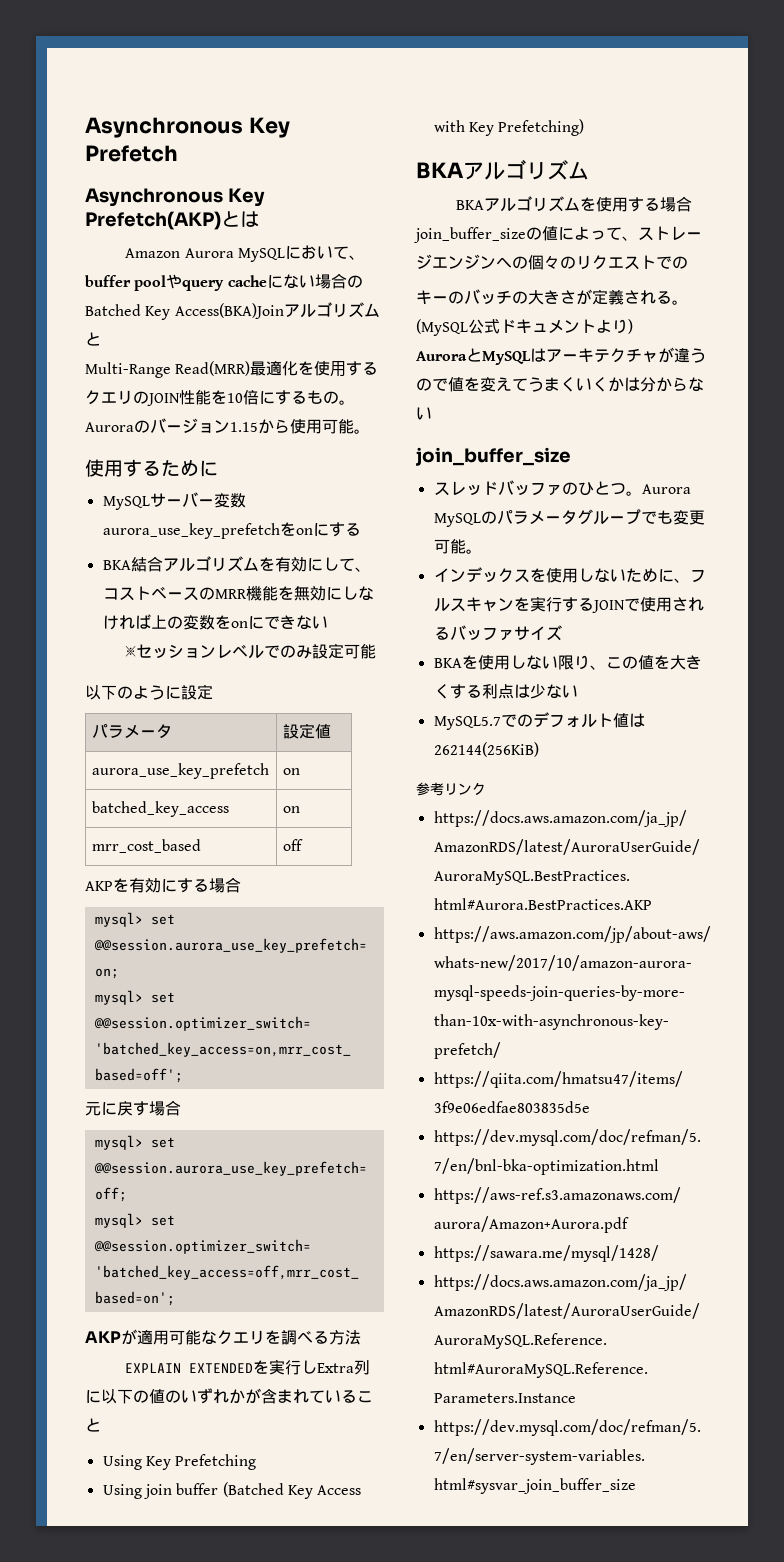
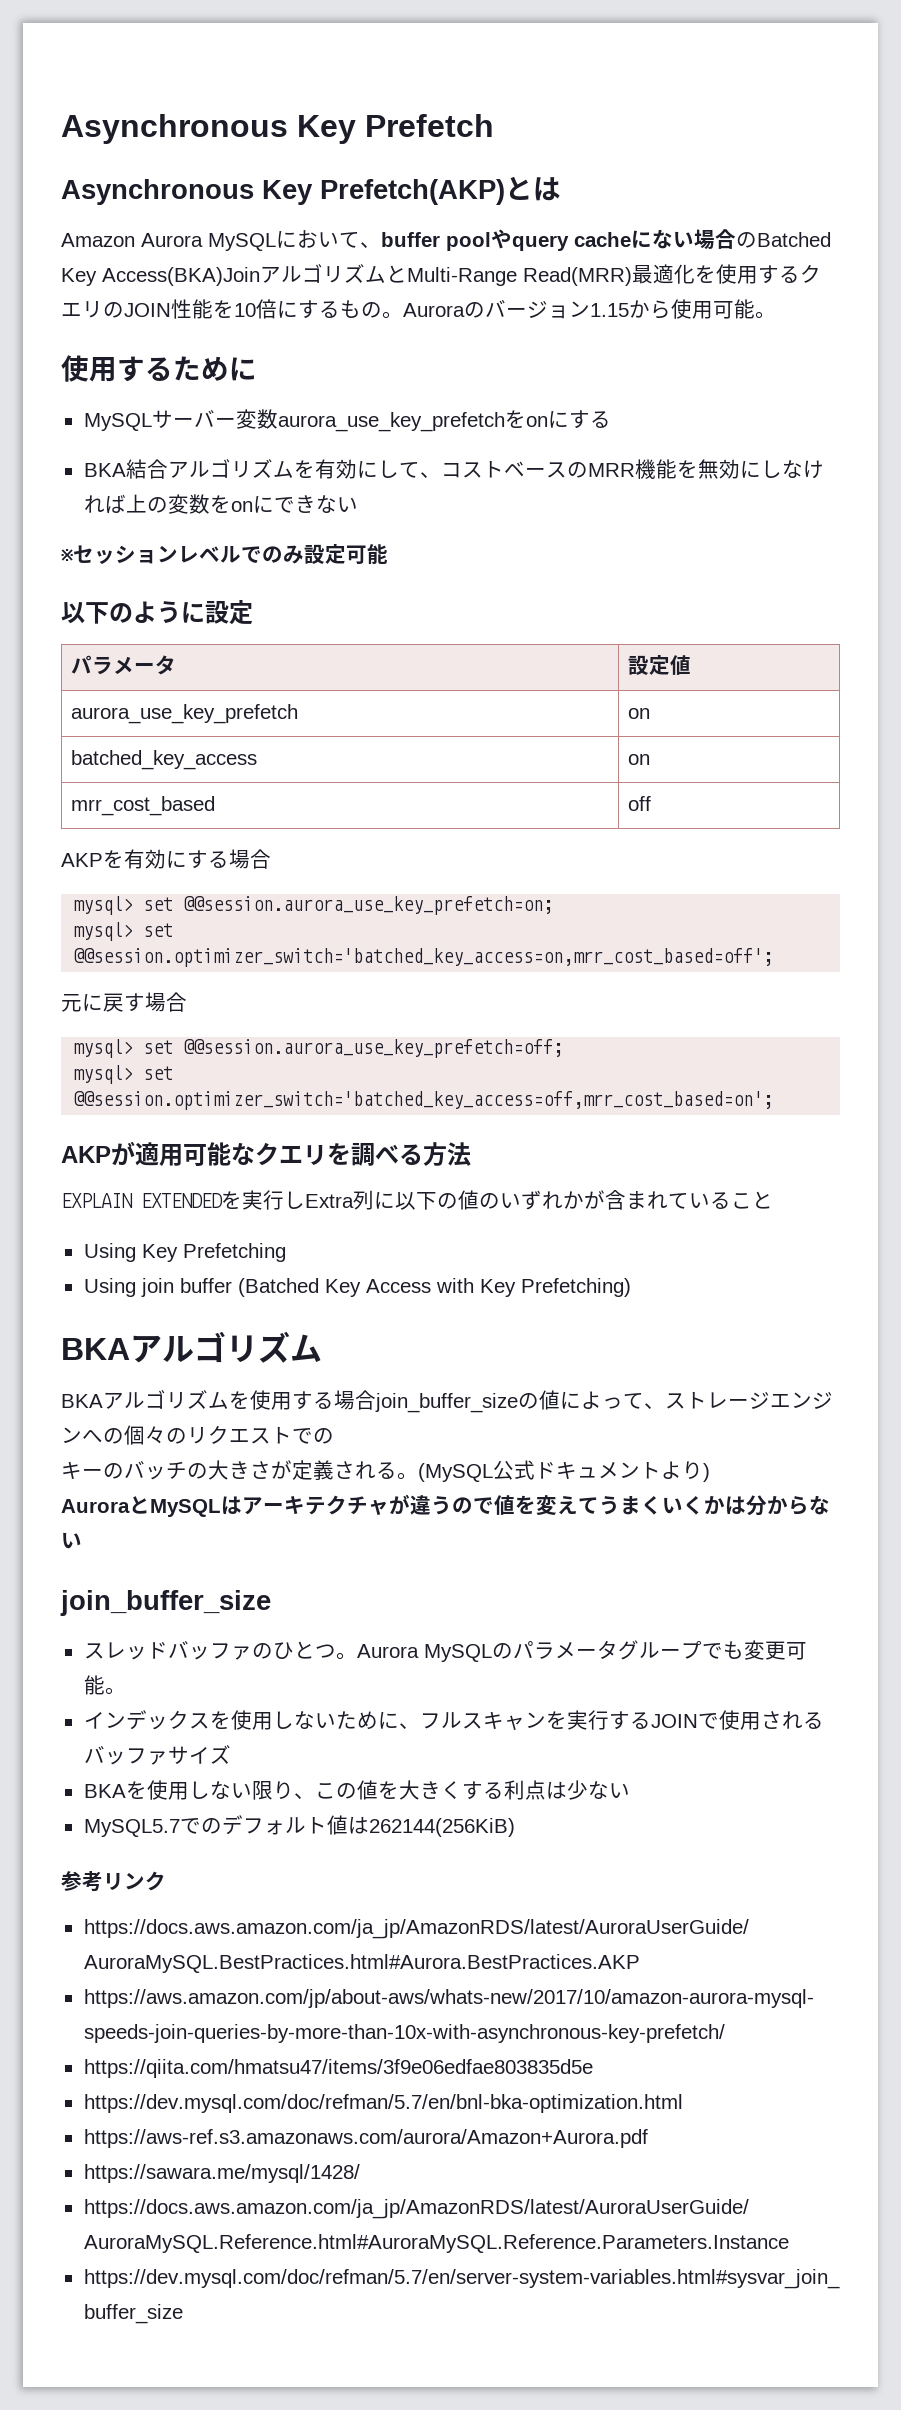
- Amazon Aurora MySQLにおいて、buffer poolやquery cacheにない場合のBatched Key Access(BKA)Joinアルゴリズムと
- Multi-Range Read(MRR)最適化を使⽤するクエリのJOIN性能を10倍にするもの。
+ Amazon Aurora MySQLにおいて、buffer poolやquery cacheにない場合のBatched Key Access(BKA)JoinアルゴリズムとMulti-Range Read(MRR)最適化を使⽤するクエリのJOIN性能を10倍にするもの。

